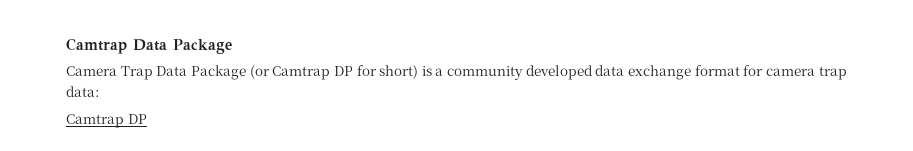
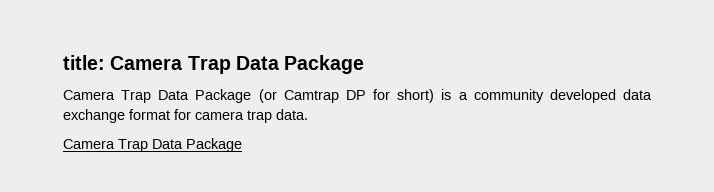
- Camtrap Data Package
+ title: Camera Trap Data Package
- Camera Trap Data Package (or Camtrap DP for short) is a community developed data exchange format for camera trap data:
- Camtrap DP
+ Camera Trap Data Package (or Camtrap DP for short) is a community developed data exchange format for camera trap data.
+ Camera Trap Data Package

